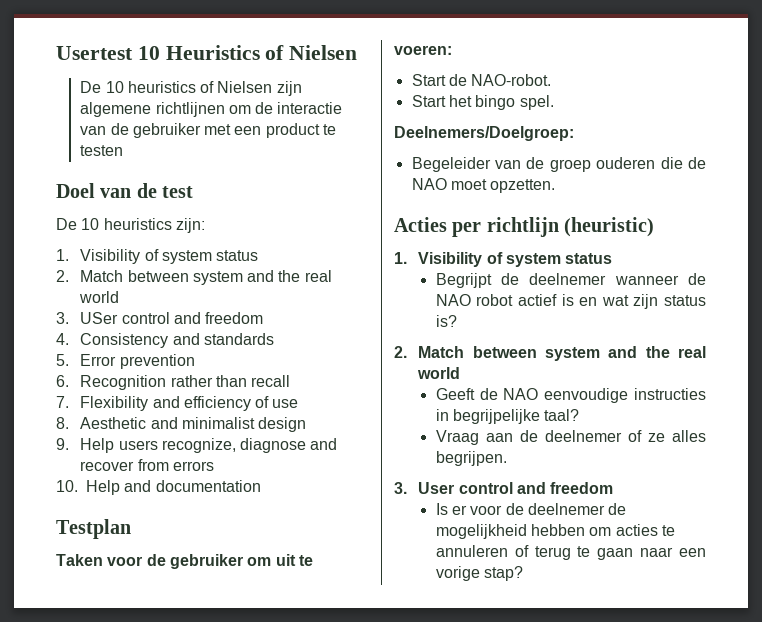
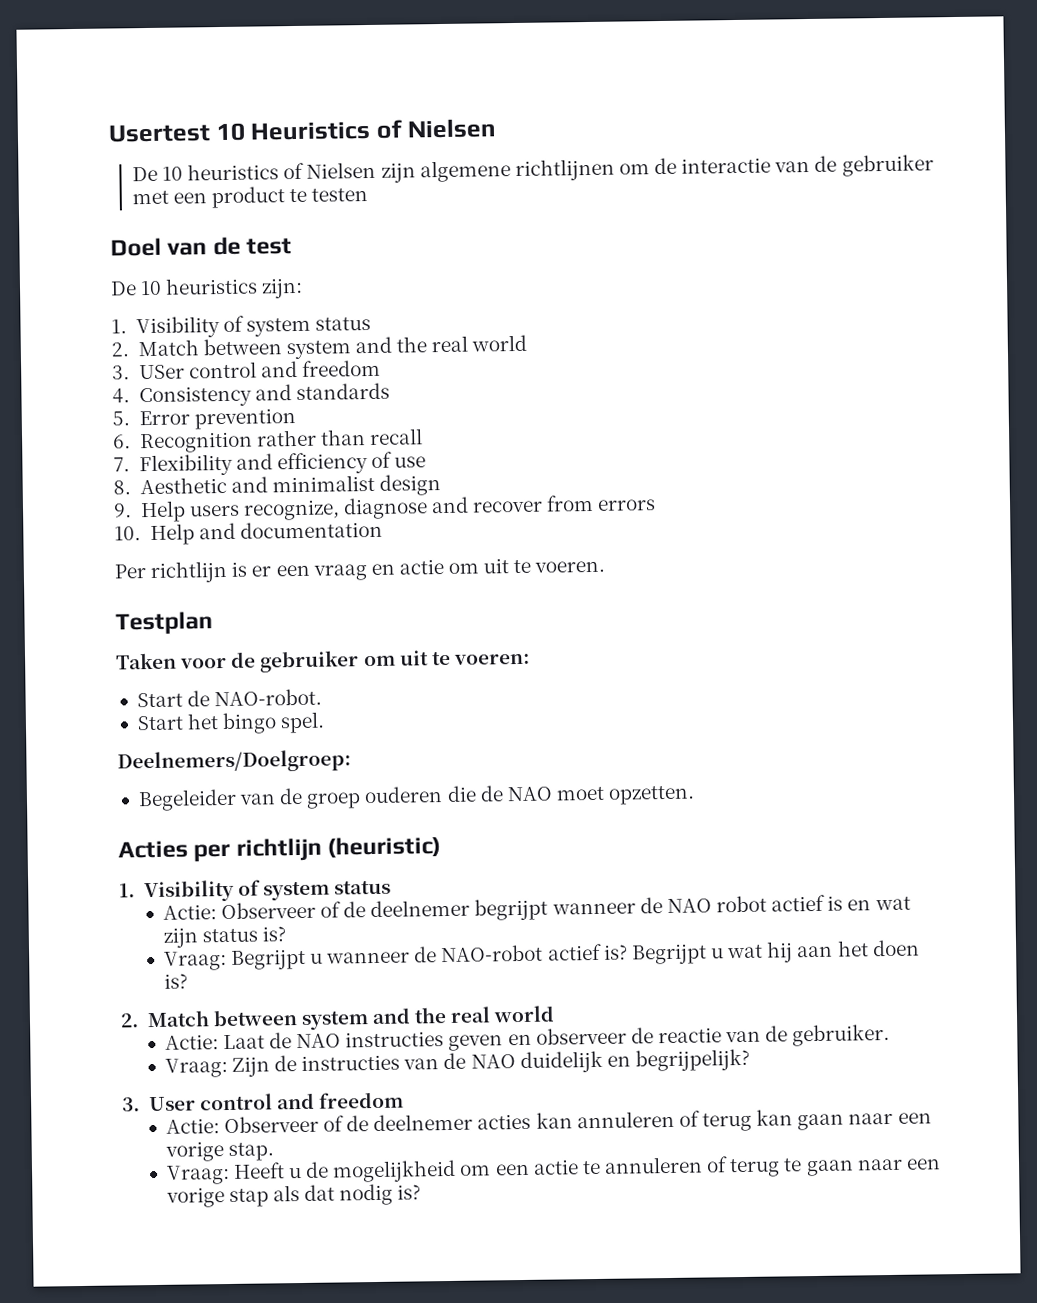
+ Per richtlijn is er een vraag en actie om uit te voeren.
- Begrijpt de deelnemer wanneer de NAO robot actief is en wat zijn status is?
+ Actie: Observeer of de deelnemer begrijpt wanneer de NAO robot actief is en wat zijn status is?
+ Vraag: Begrijpt u wanneer de NAO-robot actief is? Begrijpt u wat hij aan het doen is?
  2. Match between system and the real world
- Geeft de NAO eenvoudige instructies in begrijpelijke taal?
- Vraag aan de deelnemer of ze alles begrijpen.
+ Actie: Laat de NAO instructies geven en observeer de reactie van de gebruiker.
+ Vraag: Zijn de instructies van de NAO duidelijk en begrijpelijk?
- Is er voor de deelnemer de mogelijkheid hebben om acties te annuleren of terug te gaan naar een vorige stap?
+ Actie: Observeer of de deelnemer acties kan annuleren of terug kan gaan naar een vorige stap.
+ Vraag: Heeft u de mogelijkheid om een actie te annuleren of terug te gaan naar een vorige stap als dat nodig is?

